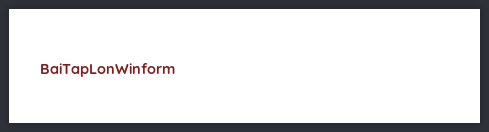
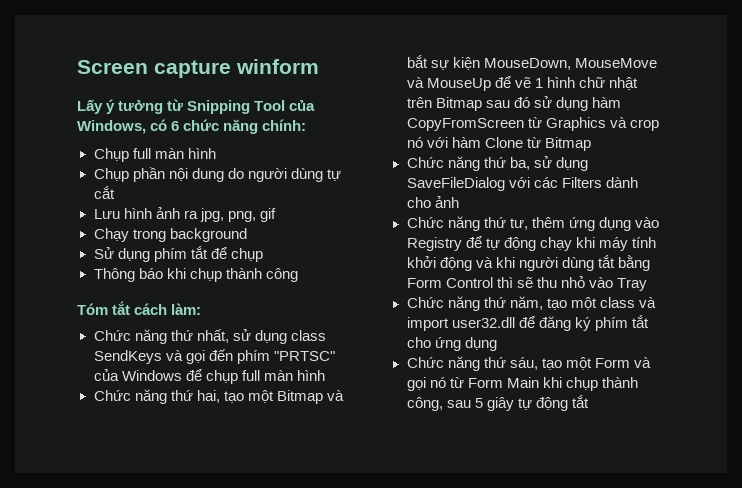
- BaiTapLonWinform
+ Screen capture winform
+ Lấy ý tưởng từ Snipping Tool của Windows, có 6 chức năng chính:
+ Chụp full màn hình
+ Chụp phần nội dung do người dùng tự cắt
+ Lưu hình ảnh ra jpg, png, gif
+ Chạy trong background
+ Sử dụng phím tắt để chụp
+ Thông báo khi chụp thành công
+ Tóm tắt cách làm:
+ Chức năng thứ nhất, sử dụng class SendKeys và gọi đến phím "PRTSC" của Windows để chụp full màn hình
+ Chức năng thứ hai, tạo một Bitmap và bắt sự kiện MouseDown, MouseMove và MouseUp để vẽ 1 hình chữ nhật trên Bitmap sau đó sử dụng hàm CopyFromScreen từ Graphics và crop nó với hàm Clone từ Bitmap
+ Chức năng thứ ba, sử dụng SaveFileDialog với các Filters dành cho ảnh
+ Chức năng thứ tư, thêm ứng dụng vào Registry để tự động chạy khi máy tính khởi động và khi người dùng tắt bằng Form Control thì sẽ thu nhỏ vào Tray
+ Chức năng thứ năm, tạo một class và import user32.dll để đăng ký phím tắt cho ứng dụng
+ Chức năng thứ sáu, tạo một Form và gọi nó từ Form Main khi chụp thành công, sau 5 giây tự động tắt

